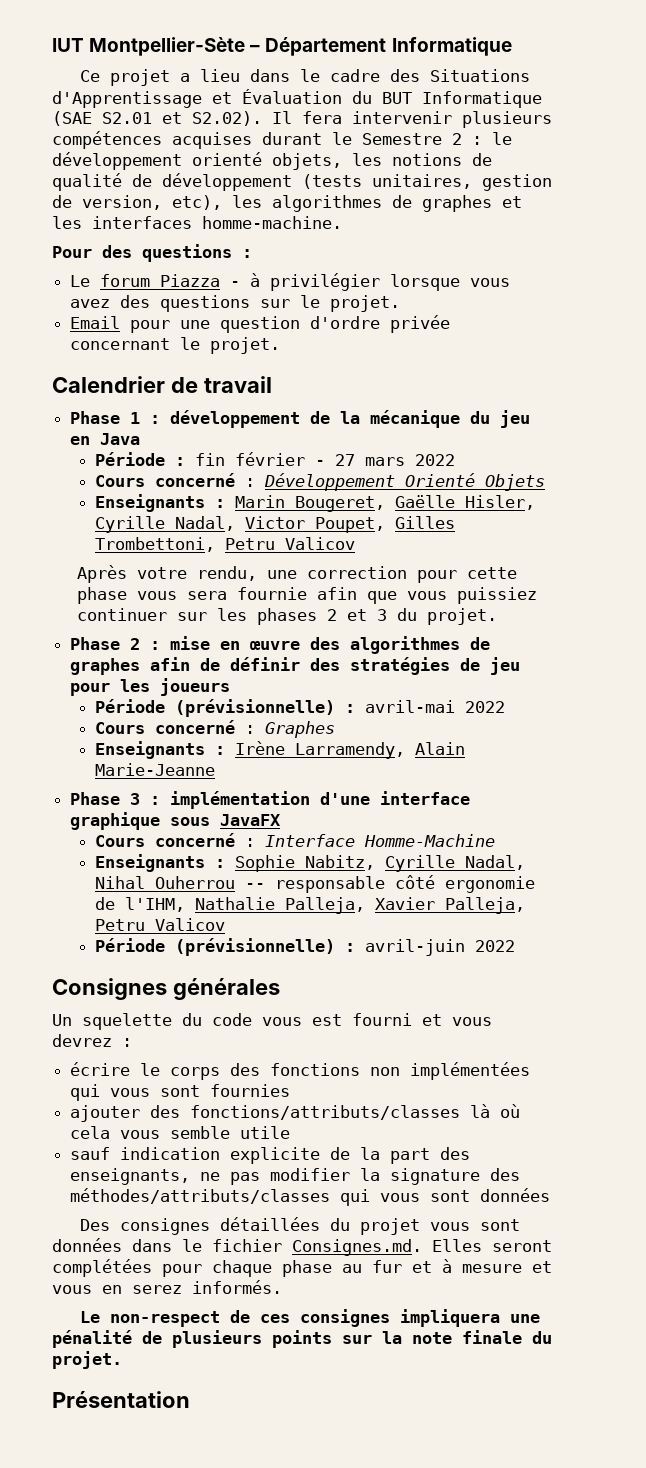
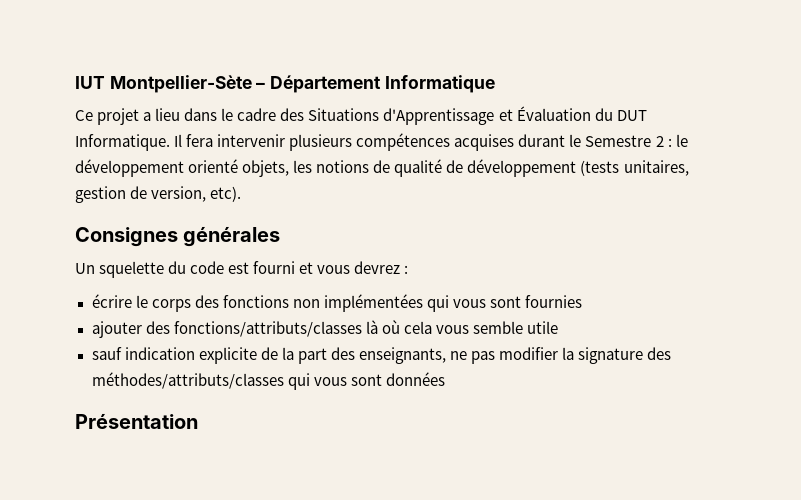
- Ce projet a lieu dans le cadre des Situations d'Apprentissage et Évaluation du BUT Informatique (SAE S2.01 et S2.02). Il fera intervenir plusieurs compétences acquises durant le Semestre 2 : le développement orienté objets, les notions de qualité de développement (tests unitaires, gestion de version, etc), les algorithmes de graphes et les interfaces homme-machine.
- Pour des questions :
- Le forum Piazza - à privilégier lorsque vous avez des questions sur le projet.
- Email pour une question d'ordre privée concernant le projet.
- Calendrier de travail
- Phase 1 : développement de la mécanique du jeu en Java
- Période : fin février - 27 mars 2022
- Cours concerné : Développement Orienté Objets
- Enseignants : Marin Bougeret, Gaëlle Hisler, Cyrille Nadal, Victor Poupet, Gilles Trombettoni, Petru Valicov
- Après votre rendu, une correction pour cette phase vous sera fournie afin que vous puissiez continuer sur les phases 2 et 3 du projet.
- Phase 2 : mise en œuvre des algorithmes de graphes afin de définir des stratégies de jeu pour les joueurs
- Période (prévisionnelle) : avril-mai 2022
- Cours concerné : Graphes
- Enseignants : Irène Larramendy, Alain Marie-Jeanne
- Phase 3 : implémentation d'une interface graphique sous JavaFX
- Cours concerné : Interface Homme-Machine
- Enseignants : Sophie Nabitz, Cyrille Nadal, Nihal Ouherrou -- responsable côté ergonomie de l'IHM, Nathalie Palleja, Xavier Palleja, Petru Valicov
- Période (prévisionnelle) : avril-juin 2022
+ Ce projet a lieu dans le cadre des Situations d'Apprentissage et Évaluation du DUT Informatique. Il fera intervenir plusieurs compétences acquises durant le Semestre 2 : le développement orienté objets, les notions de qualité de développement (tests unitaires, gestion de version, etc).
- Un squelette du code vous est fourni et vous devrez :
+ Un squelette du code est fourni et vous devrez :
- Des consignes détaillées du projet vous sont données dans le fichier Consignes.md. Elles seront complétées pour chaque phase au fur et à mesure et vous en serez informés.
- Le non-respect de ces consignes impliquera une pénalité de plusieurs points sur la note finale du projet.

